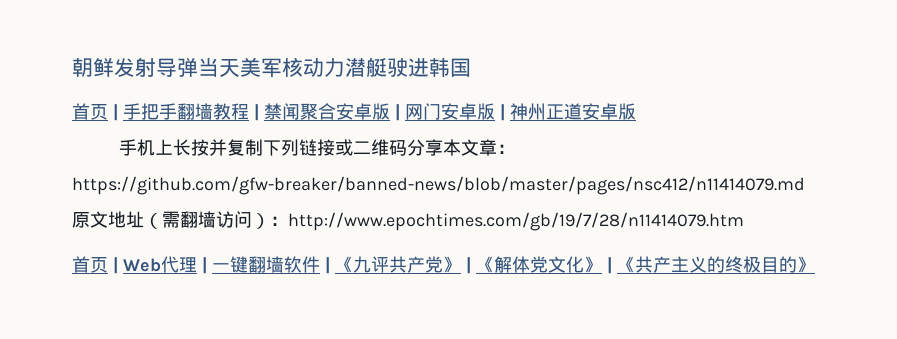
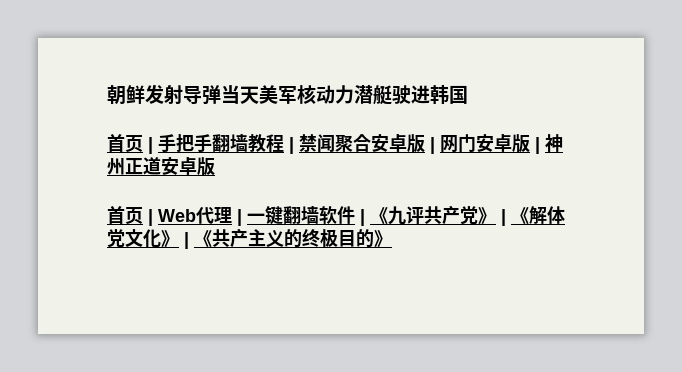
- 手机上长按并复制下列链接或二维码分享本文章：
- https://github.com/gfw-breaker/banned-news/blob/master/pages/nsc412/n11414079.md
- 原文地址（需翻墙访问）：http://www.epochtimes.com/gb/19/7/28/n11414079.htm

